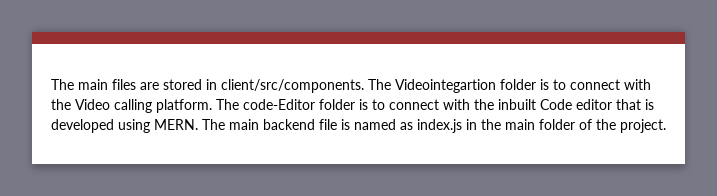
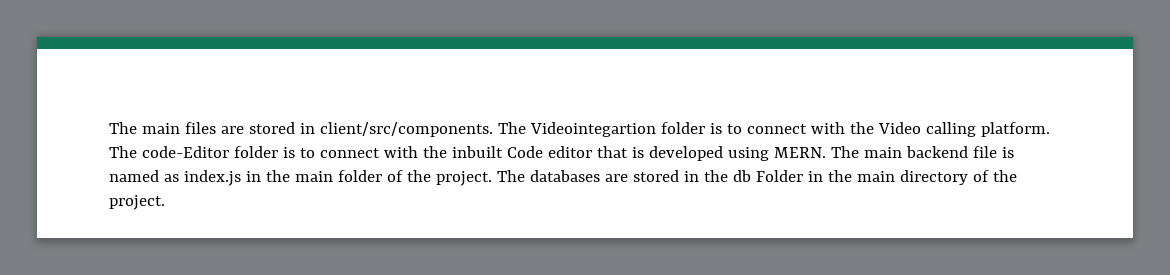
+ The databases are stored in the db Folder in the main directory of the project.

